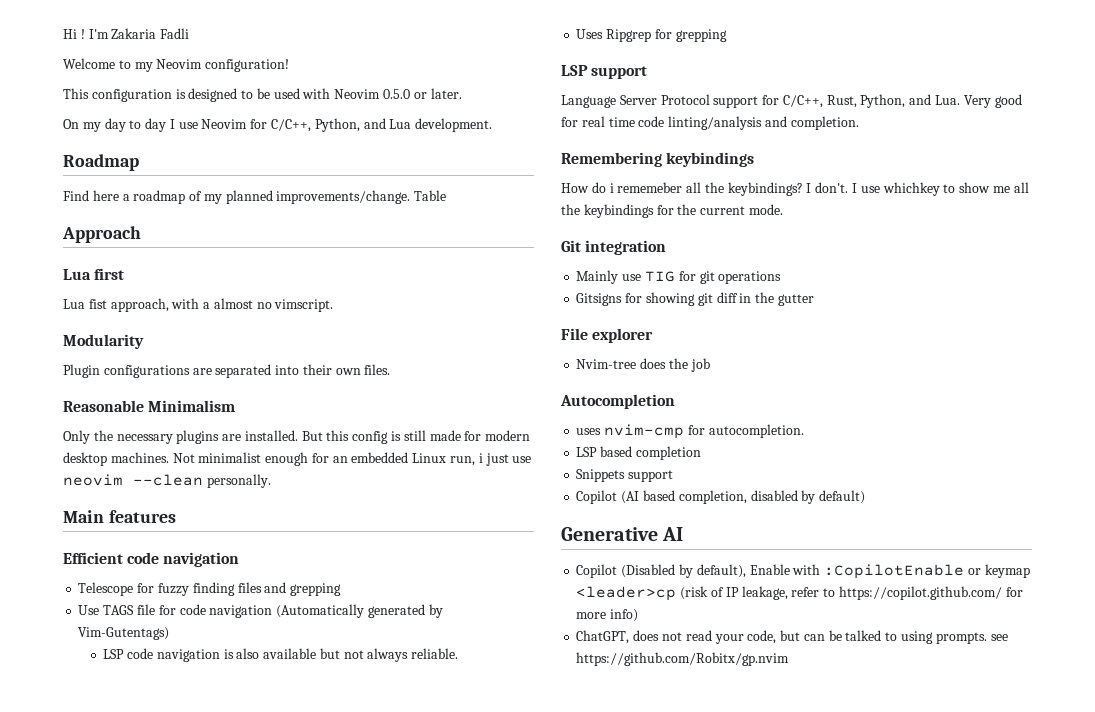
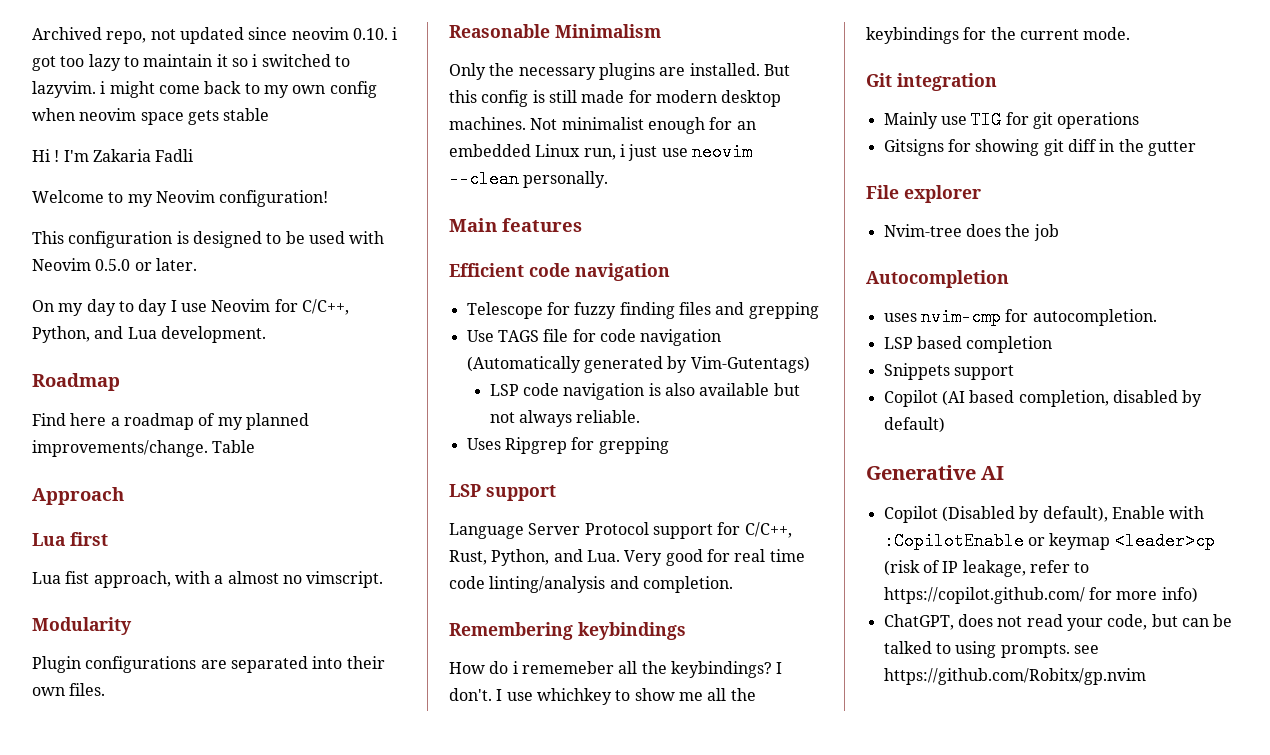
+ Archived repo, not updated since neovim 0.10. i got too lazy to maintain it so i switched to lazyvim. i might come back to my own config when neovim space gets stable

